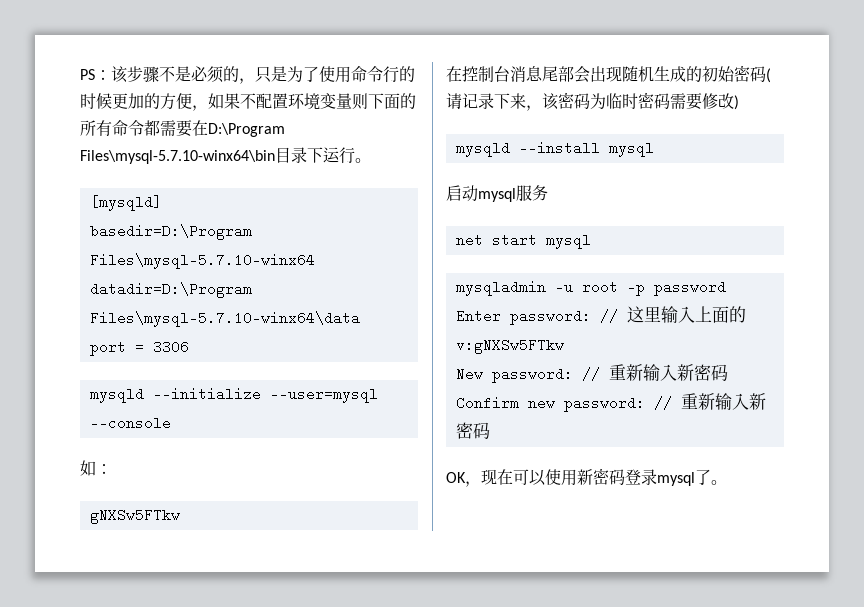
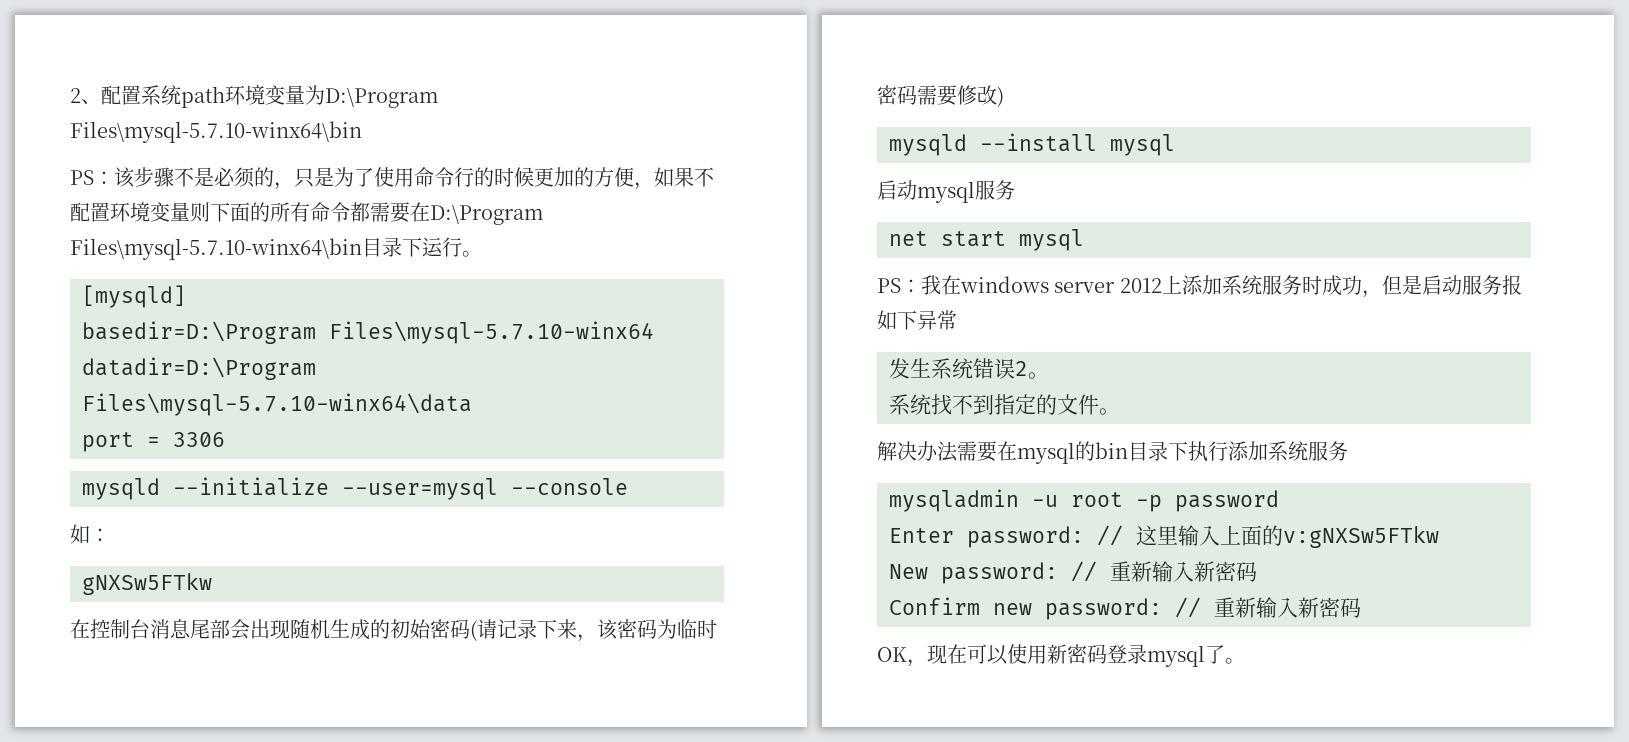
+ 2、配置系统path环境变量为D:\Program Files\mysql-5.7.10-winx64\bin
+ PS：我在windows server 2012上添加系统服务时成功，但是启动服务报如下异常
+ 发生系统错误2。
+ 系统找不到指定的文件。
+ 解决办法需要在mysql的bin目录下执行添加系统服务

